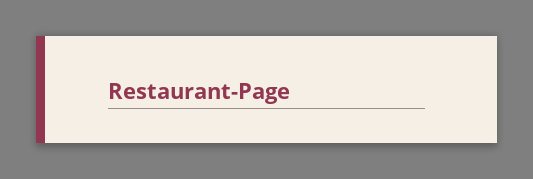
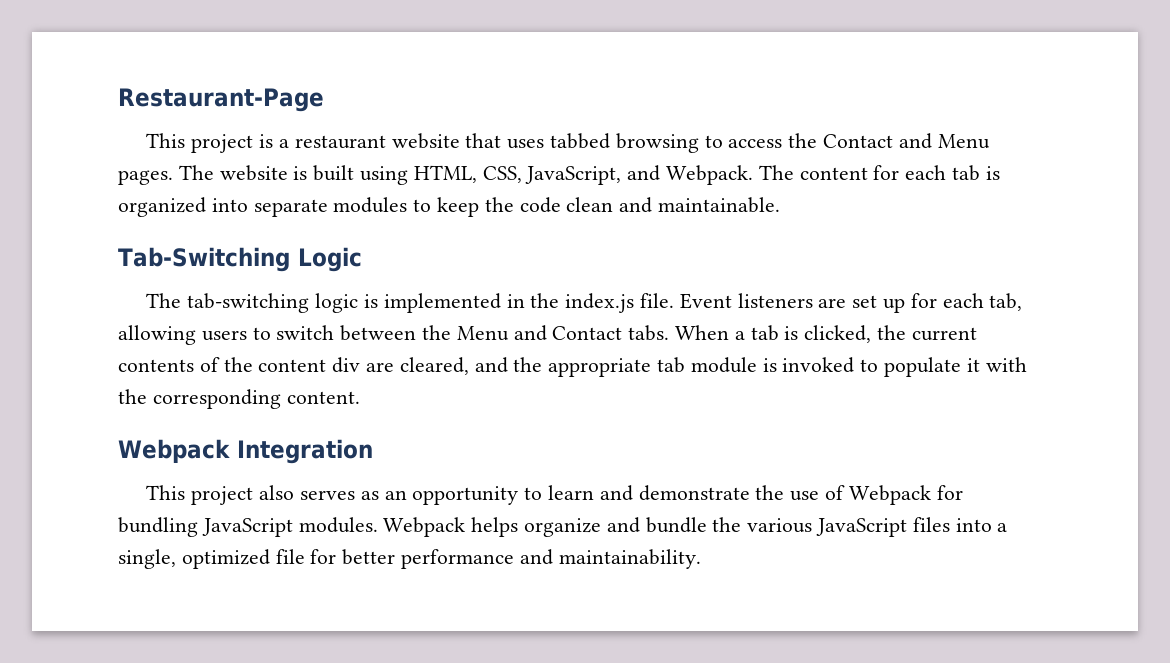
+ This project is a restaurant website that uses tabbed browsing to access the Contact and Menu pages. The website is built using HTML, CSS, JavaScript, and Webpack. The content for each tab is organized into separate modules to keep the code clean and maintainable.
+ Tab-Switching Logic
+ The tab-switching logic is implemented in the index.js file. Event listeners are set up for each tab, allowing users to switch between the Menu and Contact tabs. When a tab is clicked, the current contents of the content div are cleared, and the appropriate tab module is invoked to populate it with the corresponding content.
+ Webpack Integration
+ This project also serves as an opportunity to learn and demonstrate the use of Webpack for bundling JavaScript modules. Webpack helps organize and bundle the various JavaScript files into a single, optimized file for better performance and maintainability.

